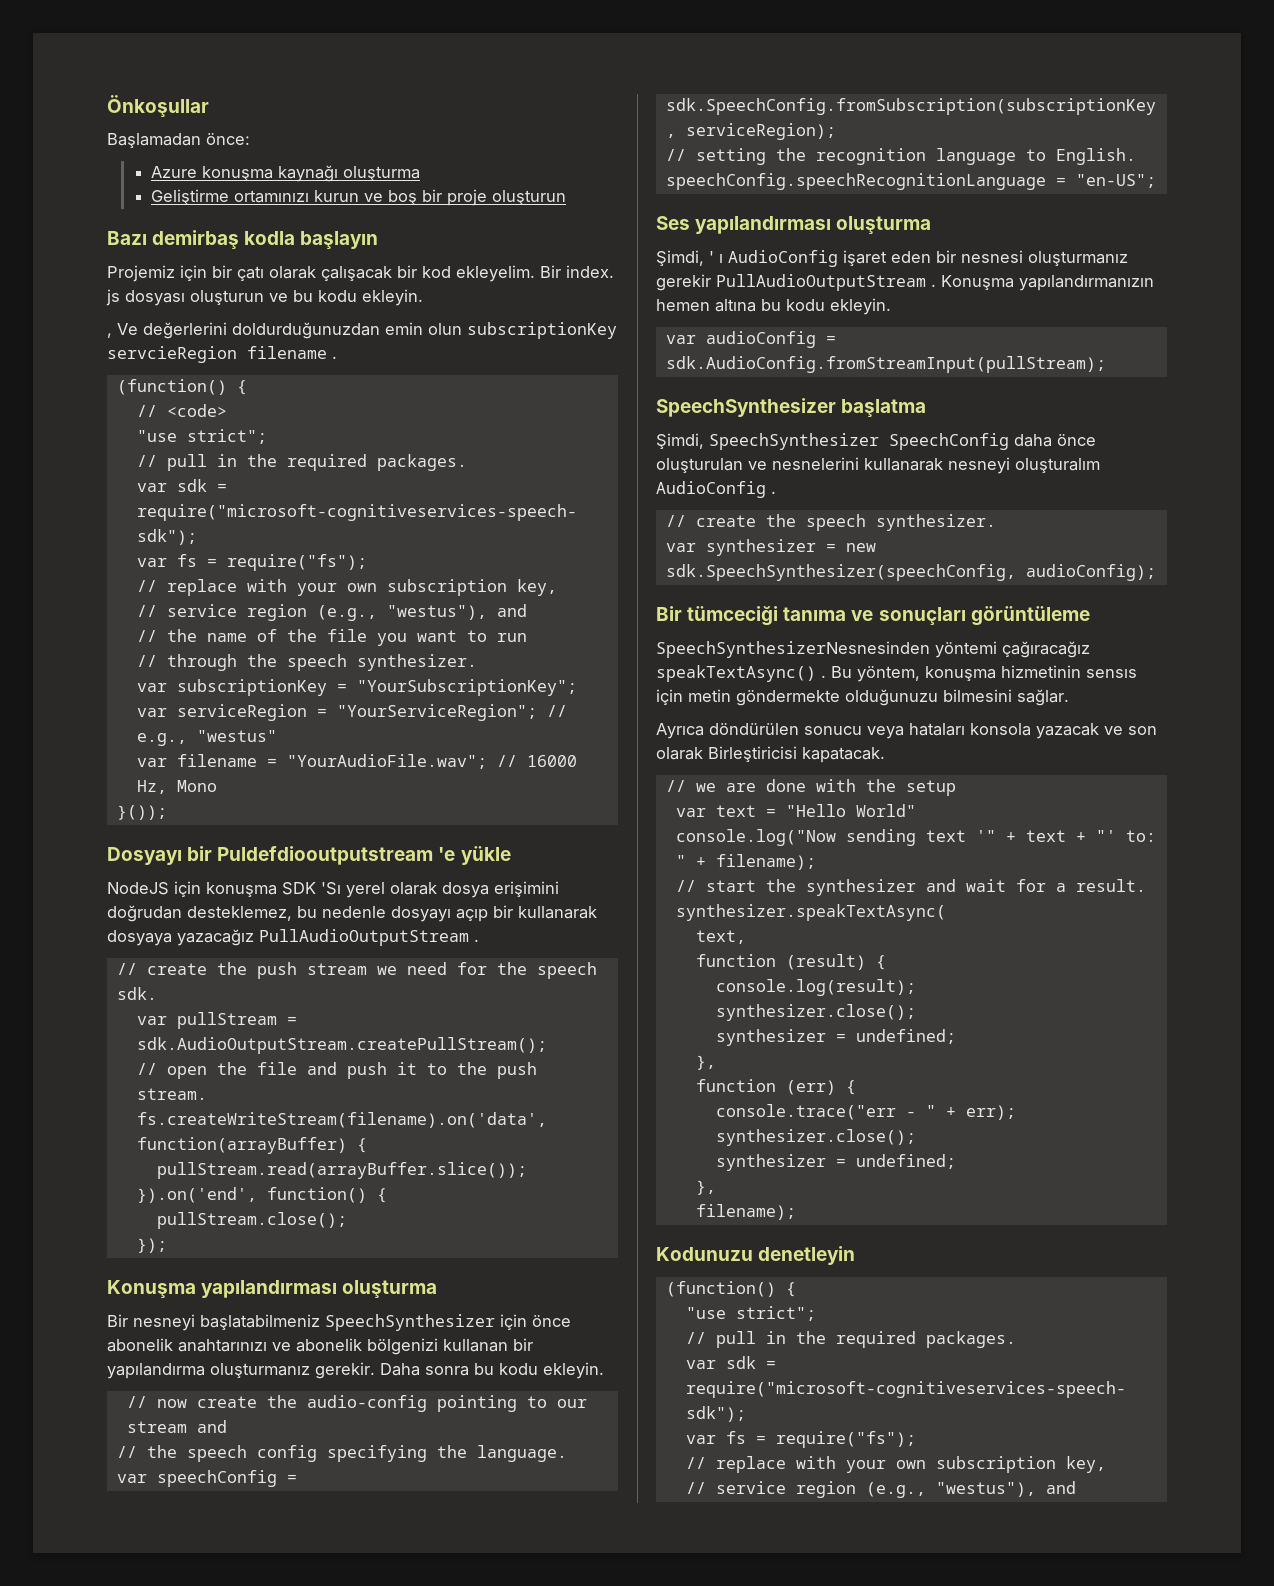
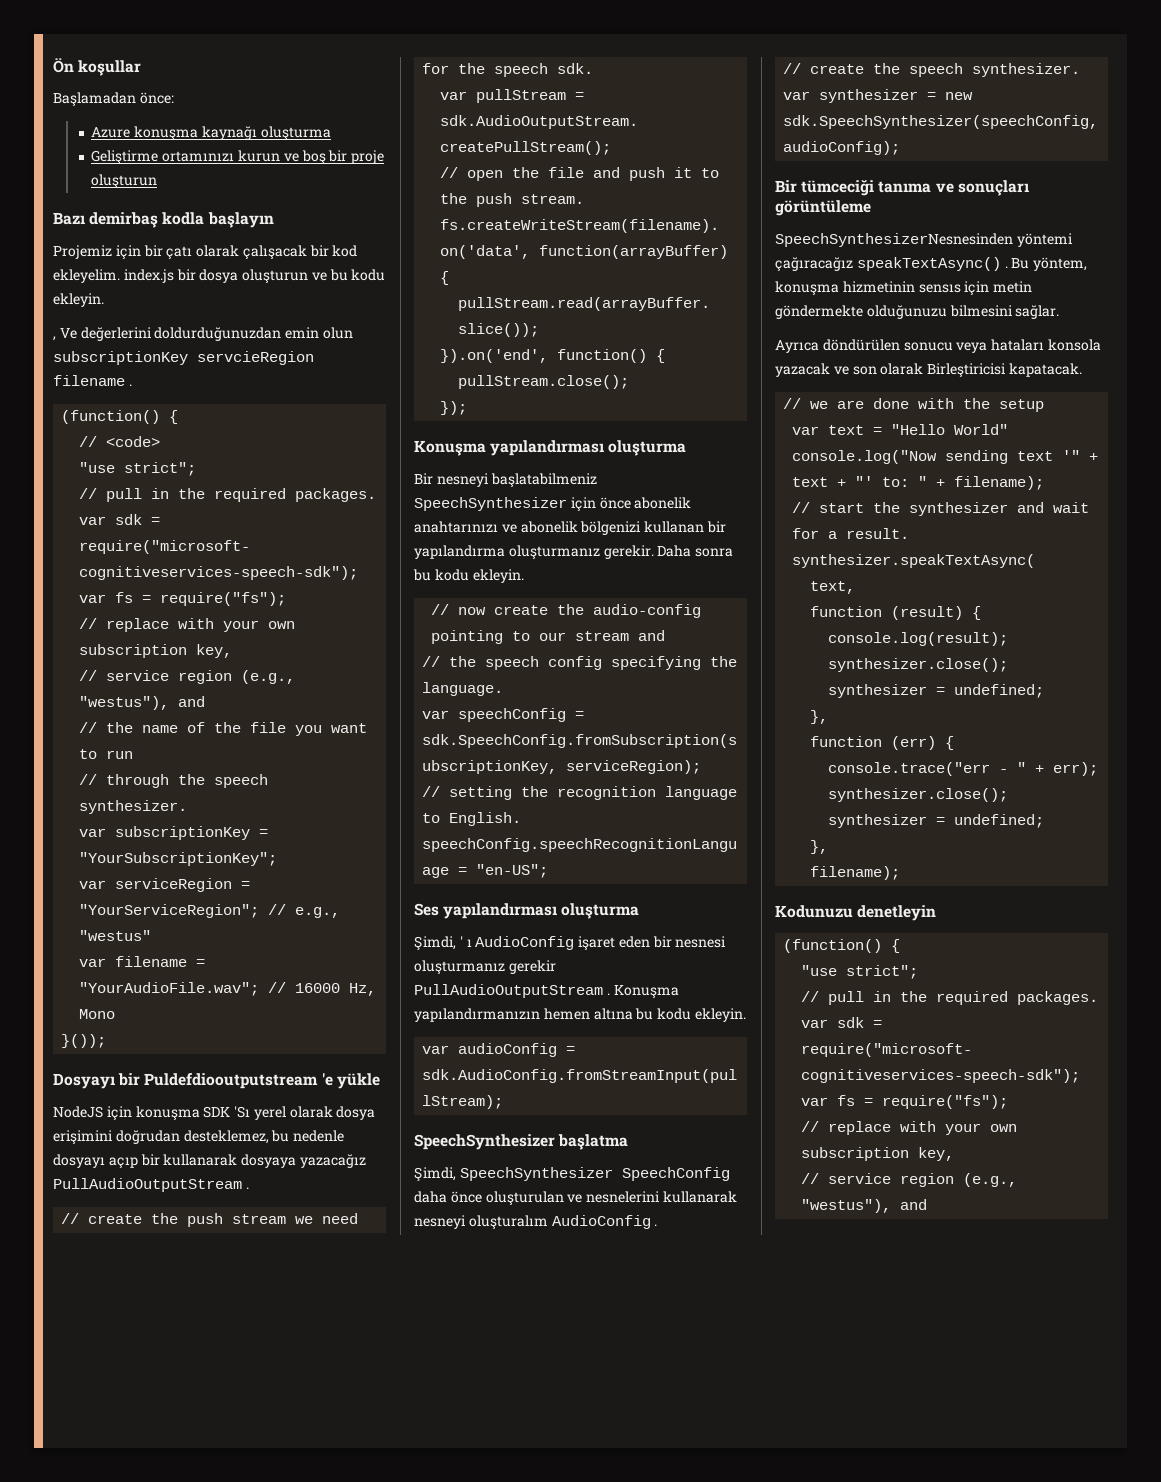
- Önkoşullar
+ Ön koşullar
- Projemiz için bir çatı olarak çalışacak bir kod ekleyelim. Bir index. js dosyası oluşturun ve bu kodu ekleyin.
+ Projemiz için bir çatı olarak çalışacak bir kod ekleyelim. index.js bir dosya oluşturun ve bu kodu ekleyin.

